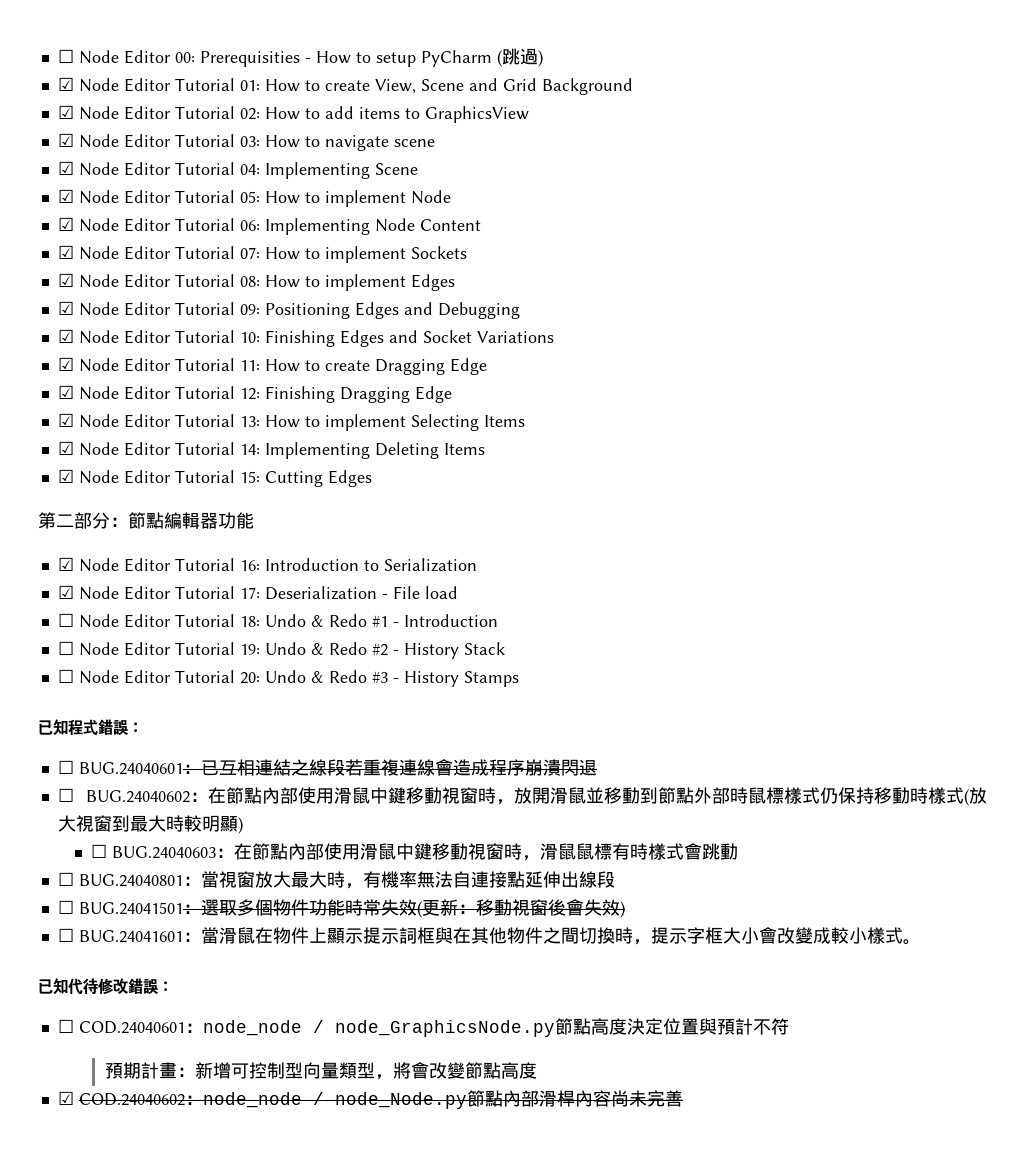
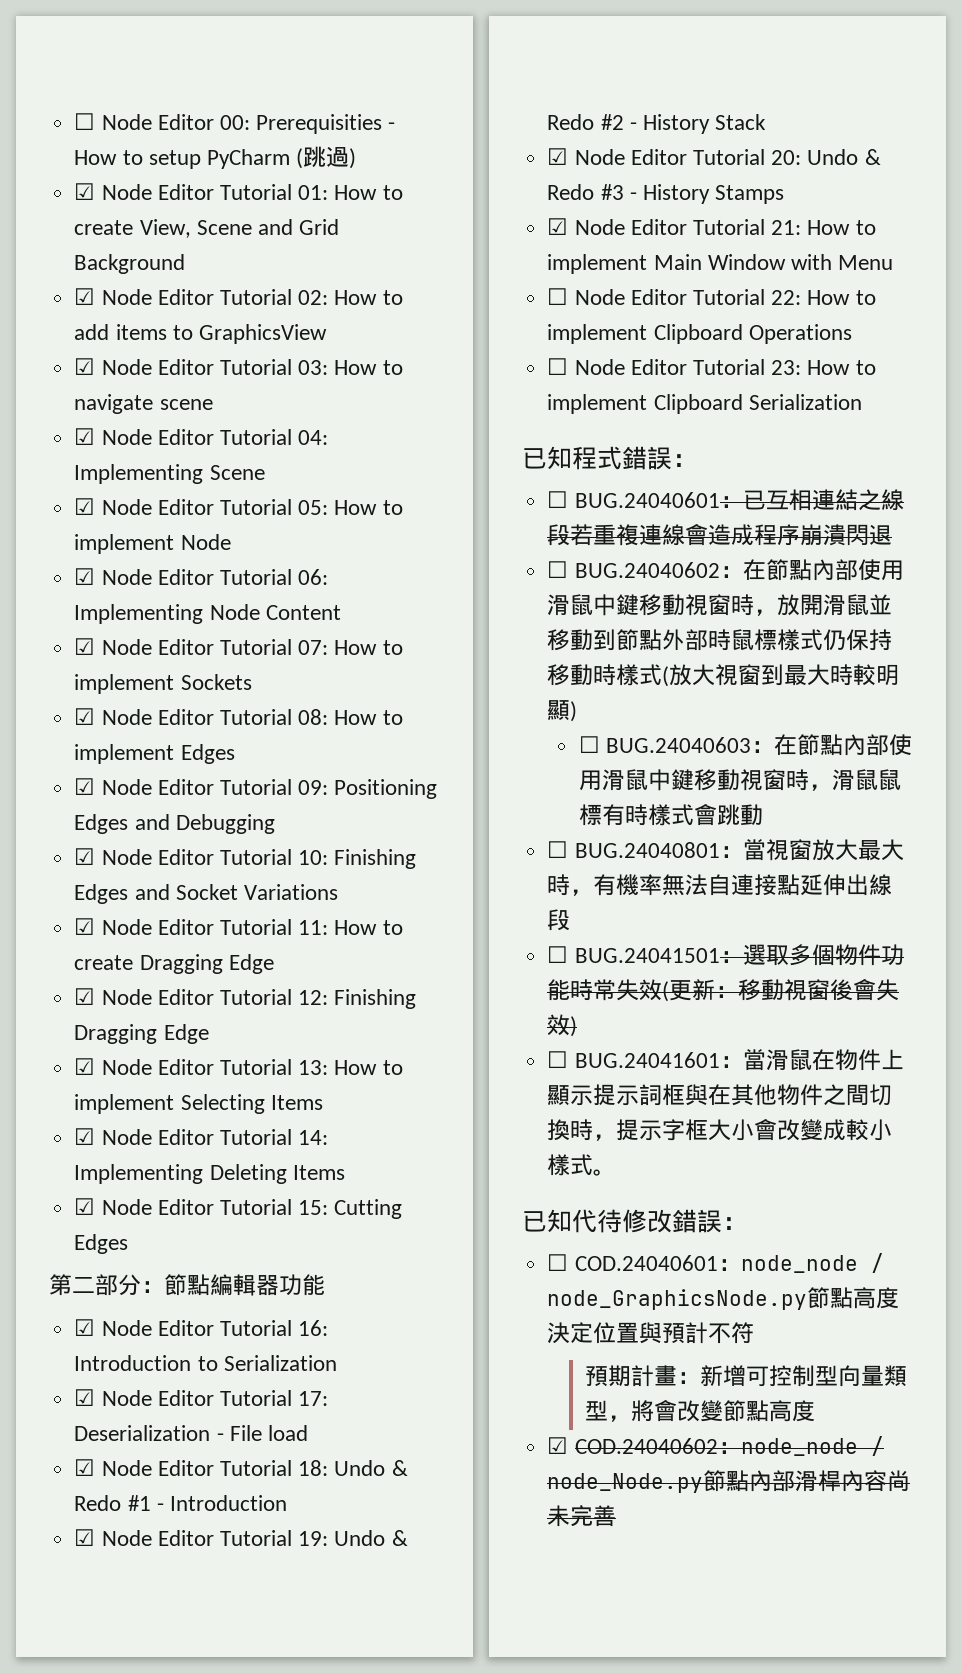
- ☐ Node Editor Tutorial 18: Undo & Redo #1 - Introduction
+ ☑ Node Editor Tutorial 18: Undo & Redo #1 - Introduction
- ☐ Node Editor Tutorial 19: Undo & Redo #2 - History Stack
+ ☑ Node Editor Tutorial 19: Undo & Redo #2 - History Stack
- ☐ Node Editor Tutorial 20: Undo & Redo #3 - History Stamps
+ ☑ Node Editor Tutorial 20: Undo & Redo #3 - History Stamps
+ ☑ Node Editor Tutorial 21: How to implement Main Window with Menu
+ ☐ Node Editor Tutorial 22: How to implement Clipboard Operations
+ ☐ Node Editor Tutorial 23: How to implement Clipboard Serialization

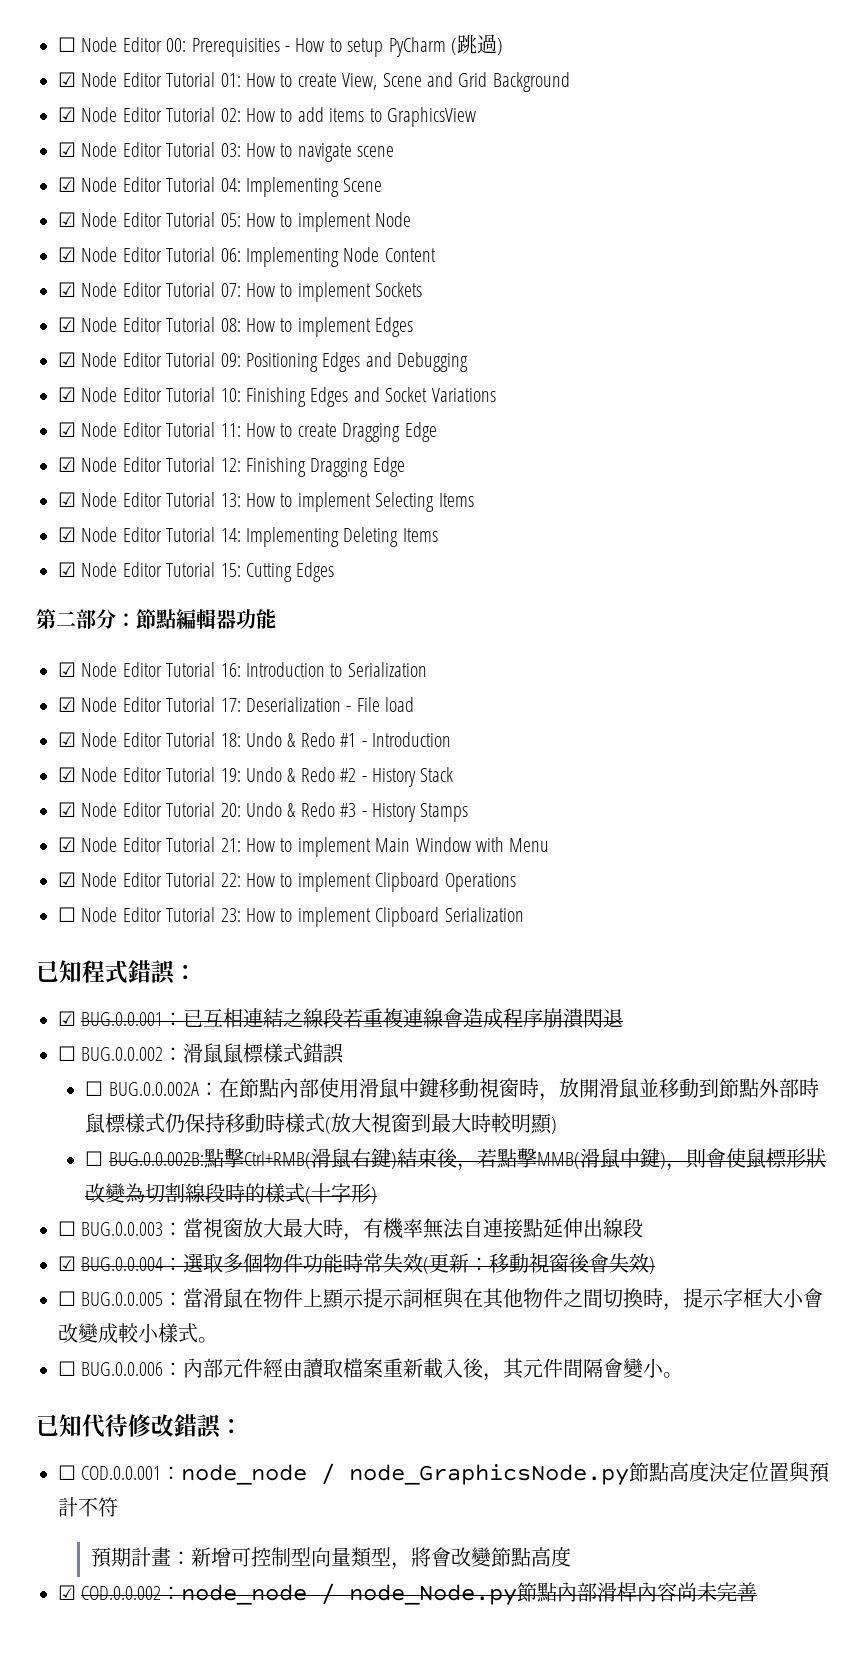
- ☐ Node Editor Tutorial 22: How to implement Clipboard Operations
+ ☑ Node Editor Tutorial 22: How to implement Clipboard Operations
- ☐ BUG.24040601：已互相連結之線段若重複連線會造成程序崩潰閃退
+ ☑ BUG.0.0.001：已互相連結之線段若重複連線會造成程序崩潰閃退
- ☐ BUG.24040602：在節點內部使用滑鼠中鍵移動視窗時，放開滑鼠並移動到節點外部時鼠標樣式仍保持移動時樣式(放大視窗到最大時較明顯)
+ ☐ BUG.0.0.002：滑鼠鼠標樣式錯誤
+ ☐ BUG.0.0.002A：在節點內部使用滑鼠中鍵移動視窗時，放開滑鼠並移動到節點外部時鼠標樣式仍保持移動時樣式(放大視窗到最大時較明顯)
- ☐ BUG.24040603：在節點內部使用滑鼠中鍵移動視窗時，滑鼠鼠標有時樣式會跳動
- ☐ BUG.24040801：當視窗放大最大時，有機率無法自連接點延伸出線段
+ ☐ BUG.0.0.002B:點擊Ctrl+RMB(滑鼠右鍵)結束後，若點擊MMB(滑鼠中鍵)，則會使鼠標形狀改變為切割線段時的樣式(十字形)
+ ☐ BUG.0.0.003：當視窗放大最大時，有機率無法自連接點延伸出線段
- ☐ BUG.24041501：選取多個物件功能時常失效(更新：移動視窗後會失效)
+ ☑ BUG.0.0.004：選取多個物件功能時常失效(更新：移動視窗後會失效)
- ☐ BUG.24041601：當滑鼠在物件上顯示提示詞框與在其他物件之間切換時，提示字框大小會改變成較小樣式。
+ ☐ BUG.0.0.005：當滑鼠在物件上顯示提示詞框與在其他物件之間切換時，提示字框大小會改變成較小樣式。
+ ☐ BUG.0.0.006：內部元件經由讀取檔案重新載入後，其元件間隔會變小。
- ☐ COD.24040601：node_node / node_GraphicsNode.py節點高度決定位置與預計不符
+ ☐ COD.0.0.001：node_node / node_GraphicsNode.py節點高度決定位置與預計不符
- ☑ COD.24040602：node_node / node_Node.py節點內部滑桿內容尚未完善
+ ☑ COD.0.0.002：node_node / node_Node.py節點內部滑桿內容尚未完善

